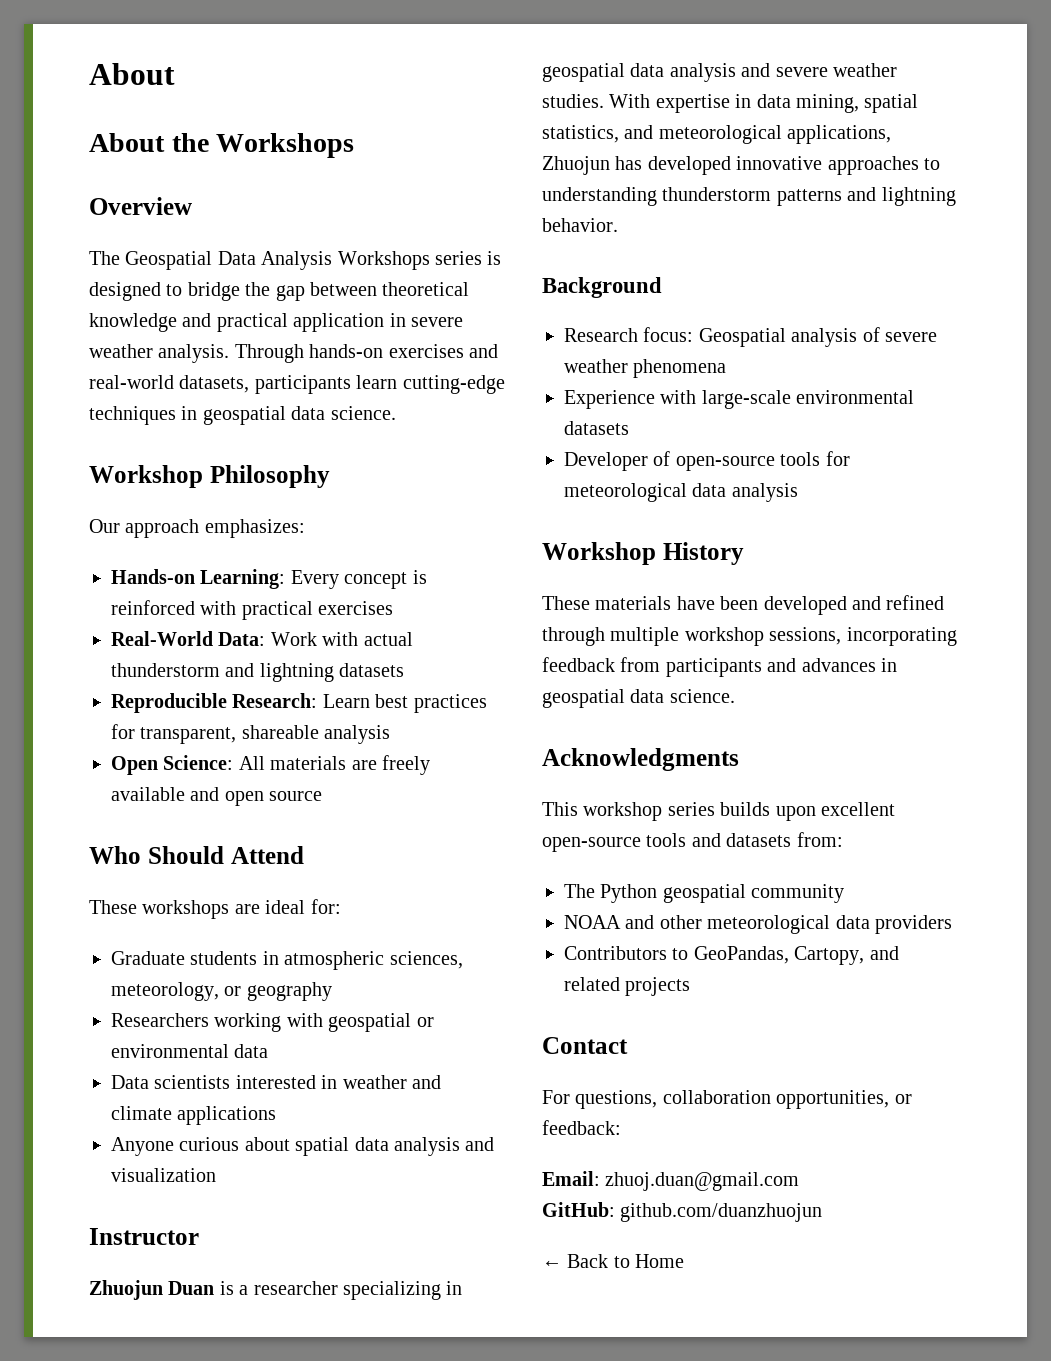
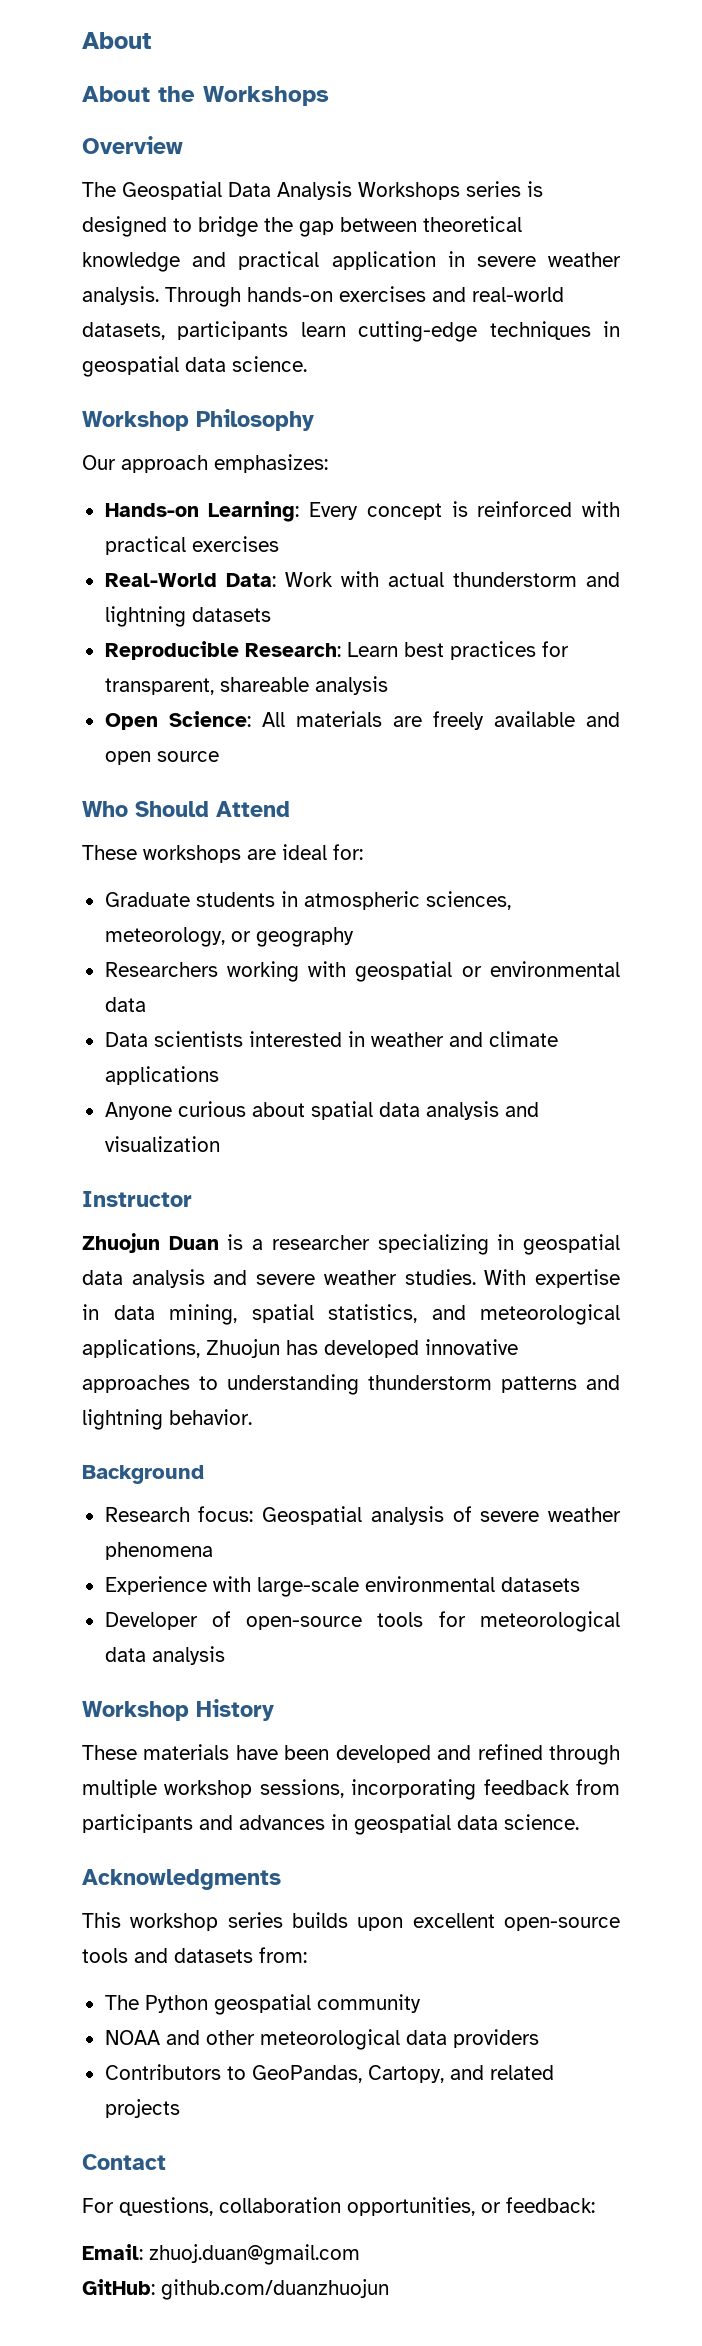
- ← Back to Home

